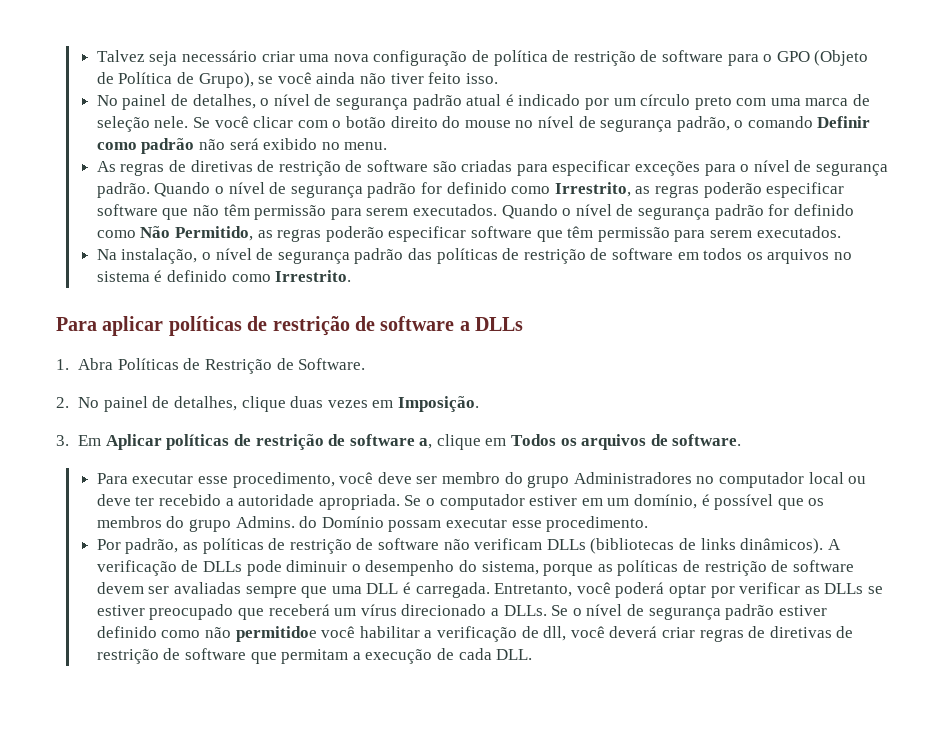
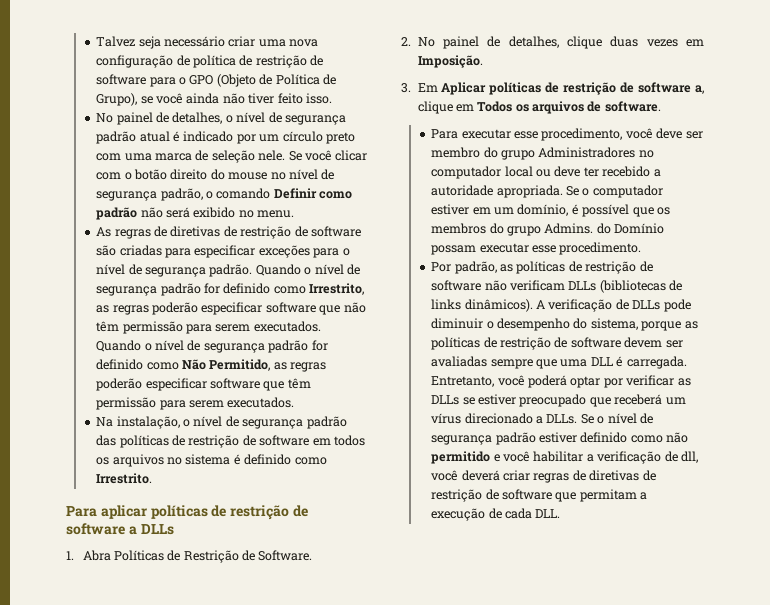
- Se o nível de segurança padrão estiver definido como não permitidoe você habilitar a verificação de dll, você deverá criar regras de diretivas de restrição de software que permitam a execução de cada DLL.
+ Se o nível de segurança padrão estiver definido como não permitido e você habilitar a verificação de dll, você deverá criar regras de diretivas de restrição de software que permitam a execução de cada DLL.

